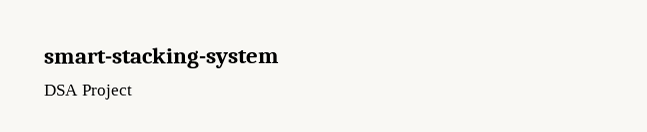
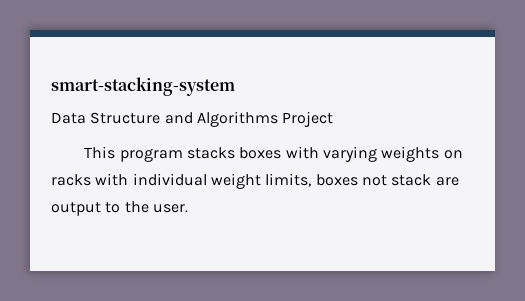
- DSA Project
+ Data Structure and Algorithms Project
+ This program stacks boxes with varying weights on racks with individual weight limits, boxes not stack are output to the user.

